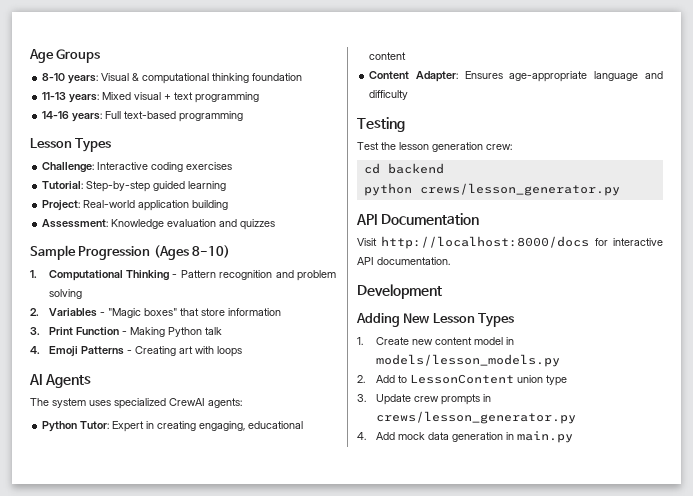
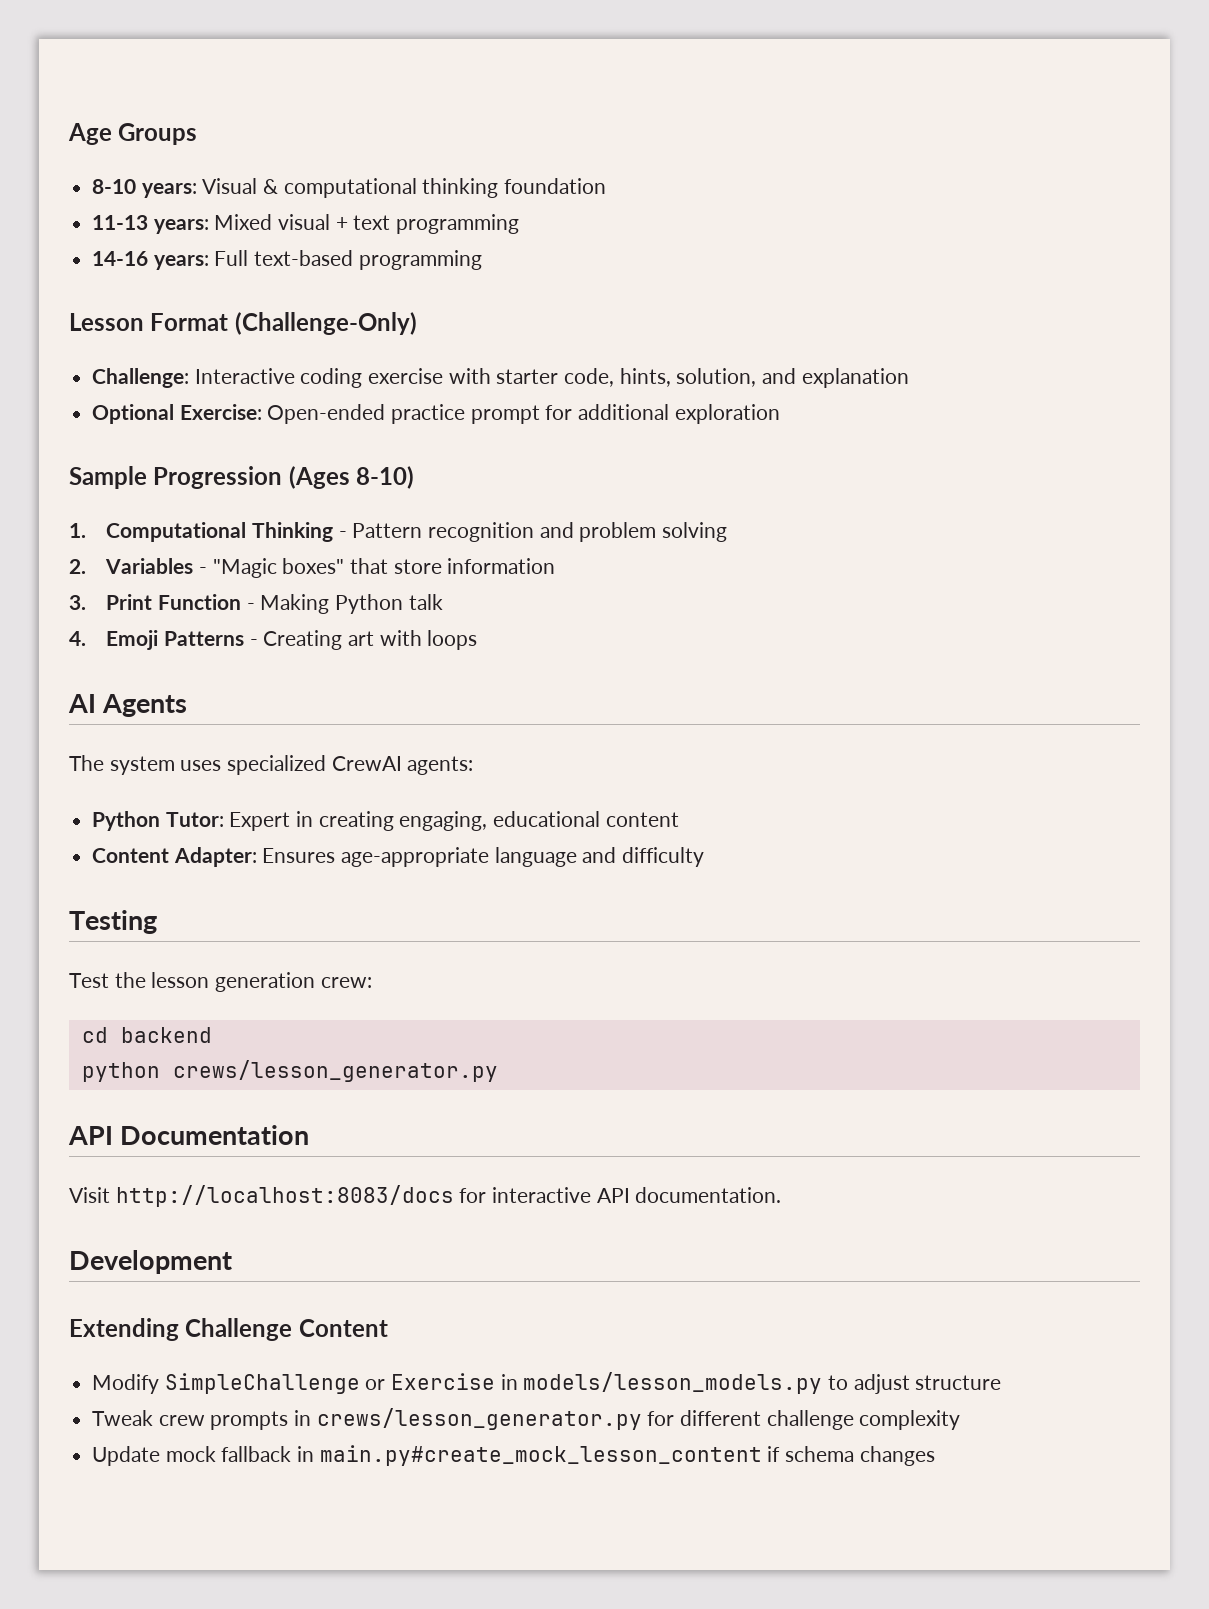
  14-16 years: Full text-based programming
- Lesson Types
+ Lesson Format (Challenge-Only)
- Challenge: Interactive coding exercises
- Tutorial: Step-by-step guided learning
- Project: Real-world application building
- Assessment: Knowledge evaluation and quizzes
+ Challenge: Interactive coding exercise with starter code, hints, solution, and explanation
+ Optional Exercise: Open-ended practice prompt for additional exploration
- Visit http://localhost:8000/docs for interactive API documentation.
+ Visit http://localhost:8083/docs for interactive API documentation.
- Adding New Lesson Types
- 1. Create new content model in models/lesson_models.py
- 2. Add to LessonContent union type
- 3. Update crew prompts in crews/lesson_generator.py
- 4. Add mock data generation in main.py
+ Extending Challenge Content
+ Modify SimpleChallenge or Exercise in models/lesson_models.py to adjust structure
+ Tweak crew prompts in crews/lesson_generator.py for different challenge complexity
+ Update mock fallback in main.py#create_mock_lesson_content if schema changes

